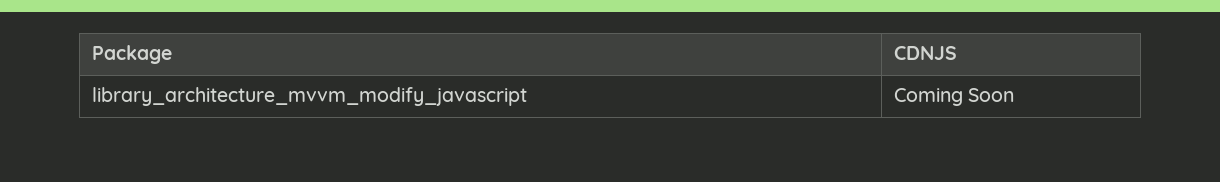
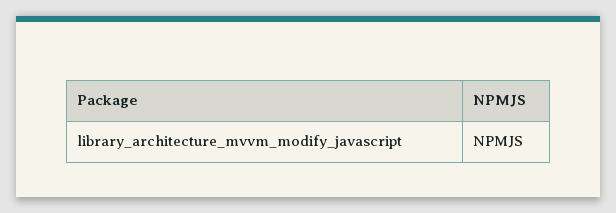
- Package | CDNJS
+ Package | NPMJS
- library_architecture_mvvm_modify_javascript | Coming Soon
+ library_architecture_mvvm_modify_javascript | NPMJS

